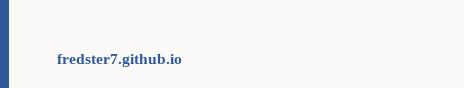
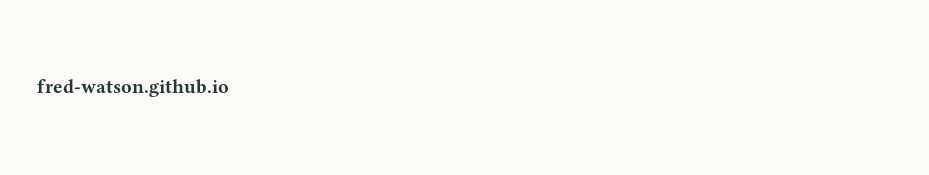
- fredster7.github.io
+ fred-watson.github.io

